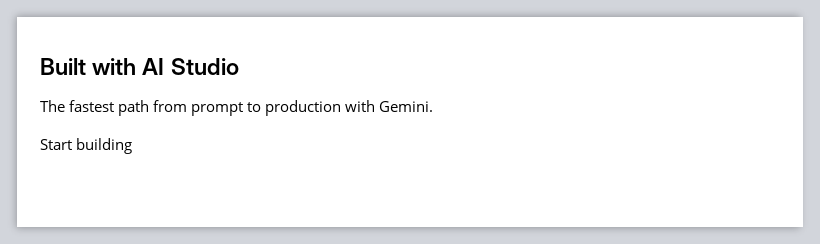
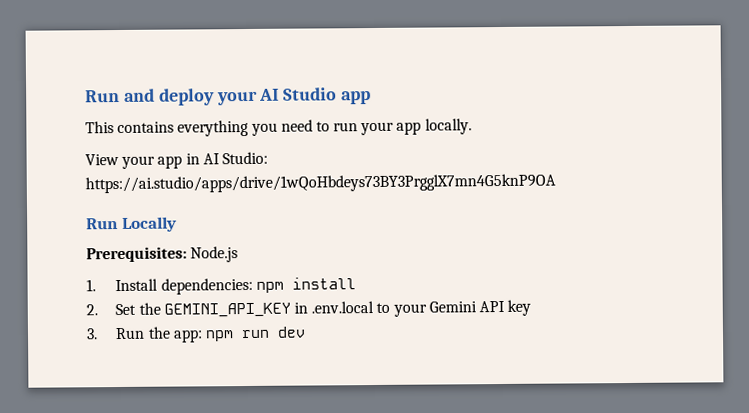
- Built with AI Studio
- The fastest path from prompt to production with Gemini.
- Start building
+ Run and deploy your AI Studio app
+ This contains everything you need to run your app locally.
+ View your app in AI Studio: https://ai.studio/apps/drive/1wQoHbdeys73BY3PrgglX7mn4G5knP9OA
+ Run Locally
+ Prerequisites: Node.js
+ 1. Install dependencies: npm install
+ 2. Set the GEMINI_API_KEY in .env.local to your Gemini API key
+ 3. Run the app: npm run dev

